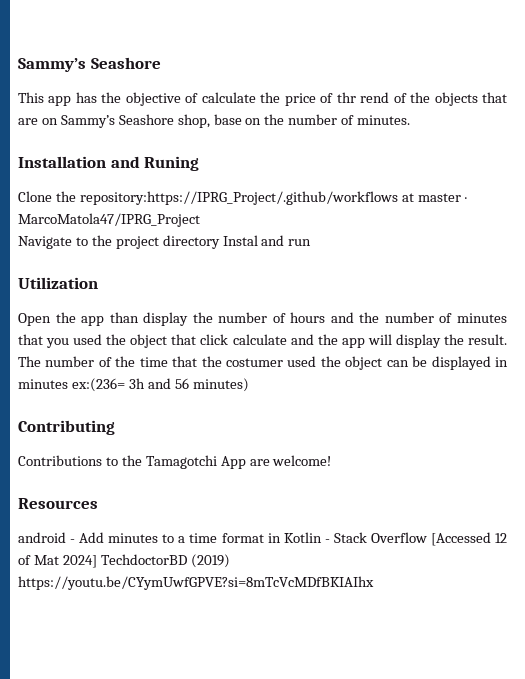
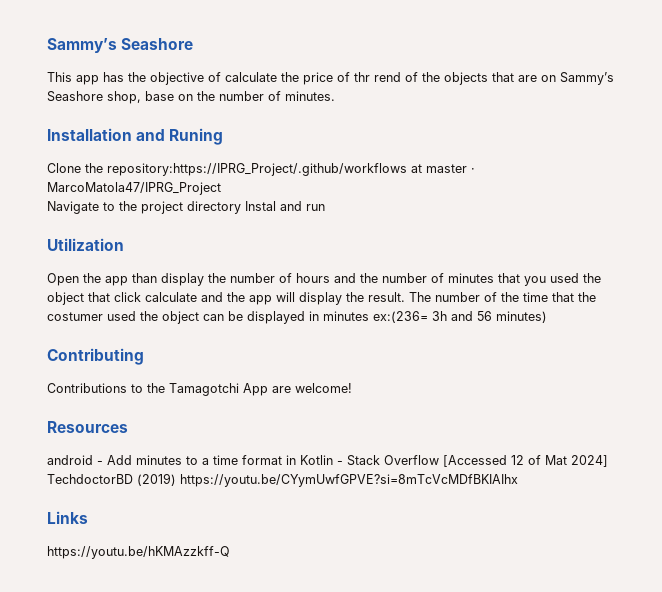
+ Links
+ https://youtu.be/hKMAzzkff-Q

